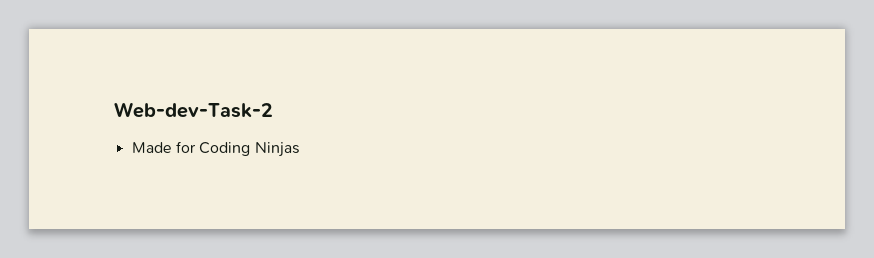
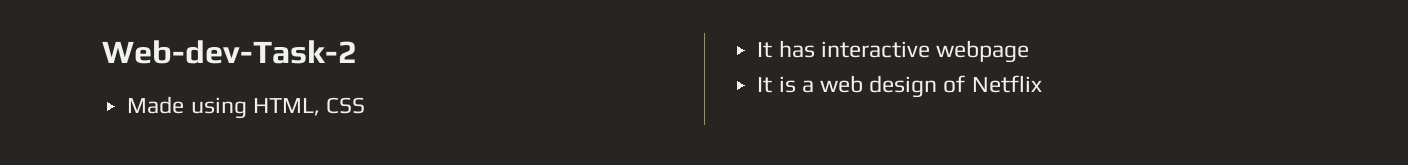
- Made for Coding Ninjas
+ Made using HTML, CSS
+ It has interactive webpage
+ It is a web design of Netflix

